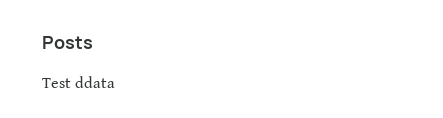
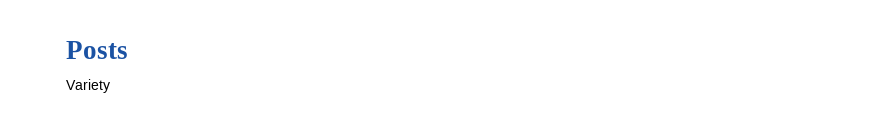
- Test ddata
+ Variety

